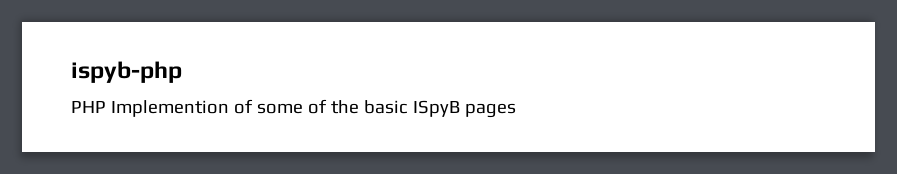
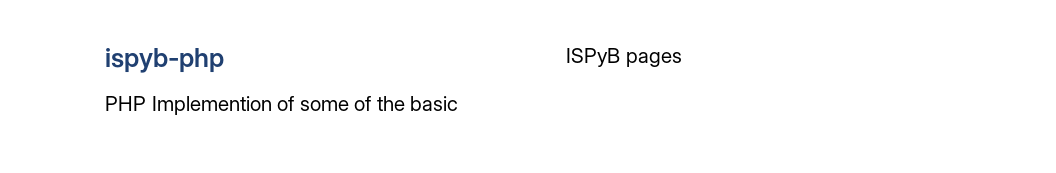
- PHP Implemention of some of the basic ISpyB pages
+ PHP Implemention of some of the basic ISPyB pages

